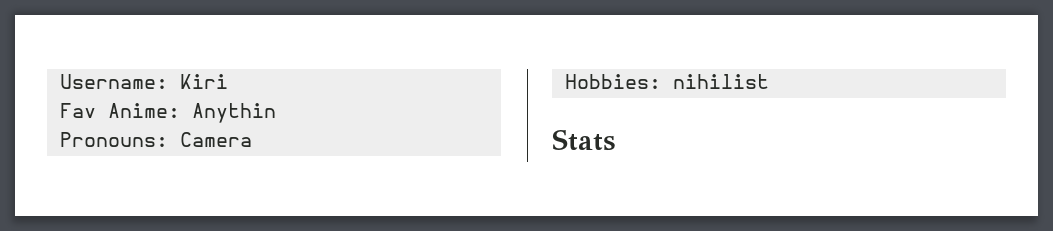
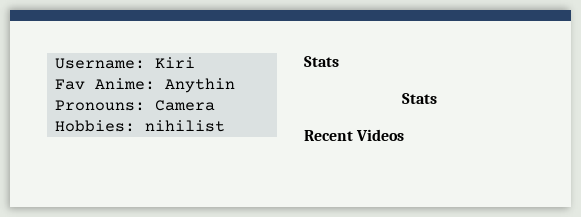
  Hobbies: nihilist
  Stats
+ Stats
+ Recent Videos

